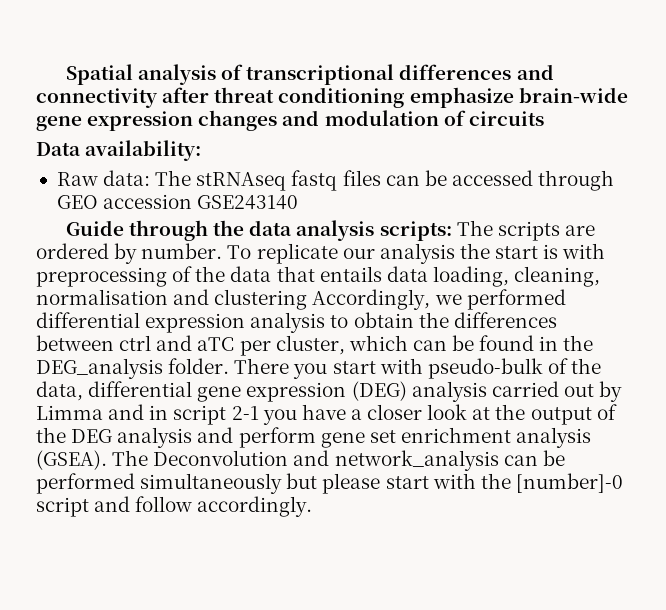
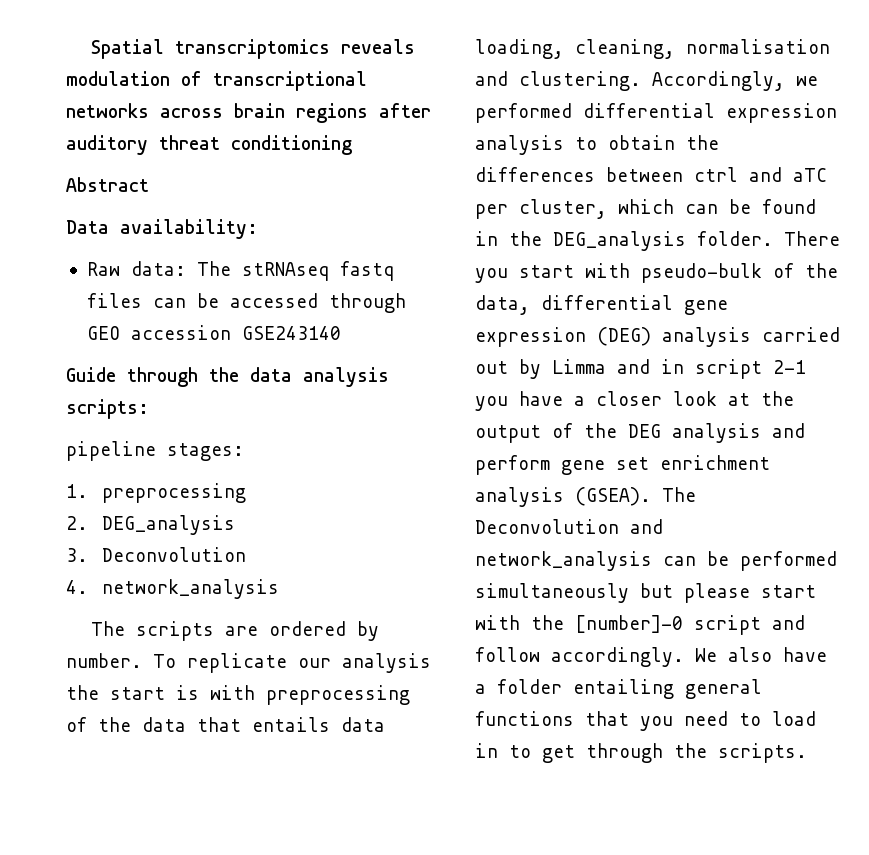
- Spatial analysis of transcriptional differences and connectivity after threat conditioning emphasize brain-wide gene expression changes and modulation of circuits
+ Spatial transcriptomics reveals modulation of transcriptional networks across brain regions after auditory threat conditioning
+ Abstract
- Guide through the data analysis scripts: The scripts are ordered by number.
+ Guide through the data analysis scripts:
+ pipeline stages:
+ 1. preprocessing
+ 2. DEG_analysis
+ 3. Deconvolution
+ 4. network_analysis
+ The scripts are ordered by number.
- To replicate our analysis the start is with preprocessing of the data that entails data loading, cleaning, normalisation and clustering Accordingly, we performed differential expression analysis to obtain the differences between ctrl and aTC per cluster, which can be found in the DEG_analysis folder.
+ To replicate our analysis the start is with preprocessing of the data that entails data loading, cleaning, normalisation and clustering. Accordingly, we performed differential expression analysis to obtain the differences between ctrl and aTC per cluster, which can be found in the DEG_analysis folder.
+ We also have a folder entailing general functions that you need to load in to get through the scripts.

